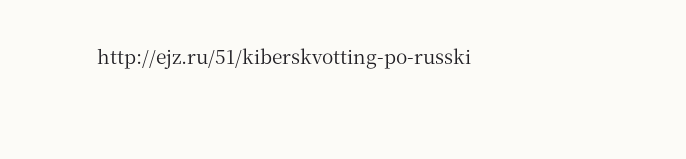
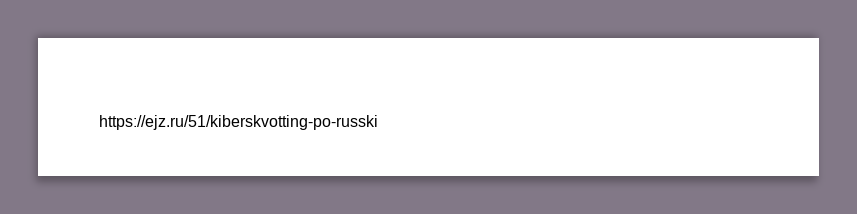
- http://ejz.ru/51/kiberskvotting-po-russki
+ https://ejz.ru/51/kiberskvotting-po-russki

